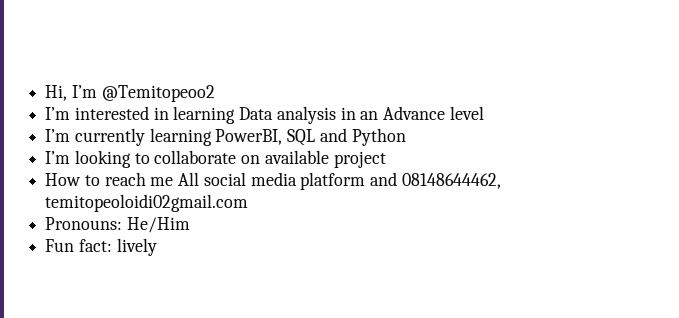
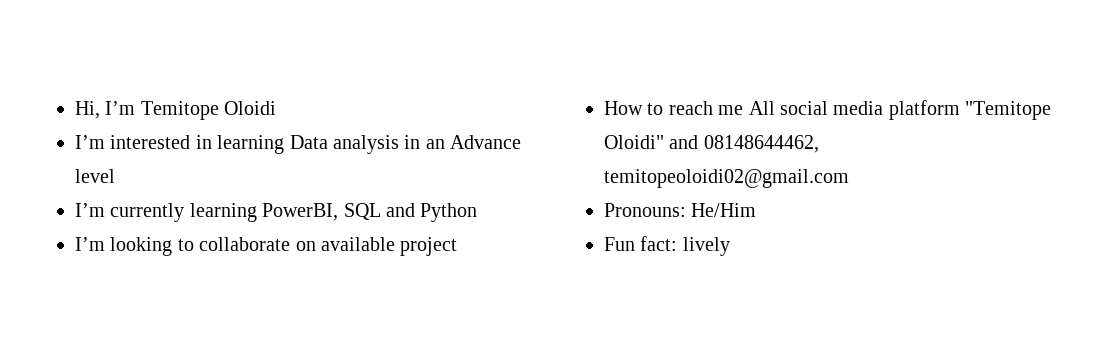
- Hi, I’m @Temitopeoo2
+ Hi, I’m Temitope Oloidi
- How to reach me All social media platform and 08148644462, temitopeoloidi02gmail.com
+ How to reach me All social media platform "Temitope Oloidi" and 08148644462, temitopeoloidi02@gmail.com

